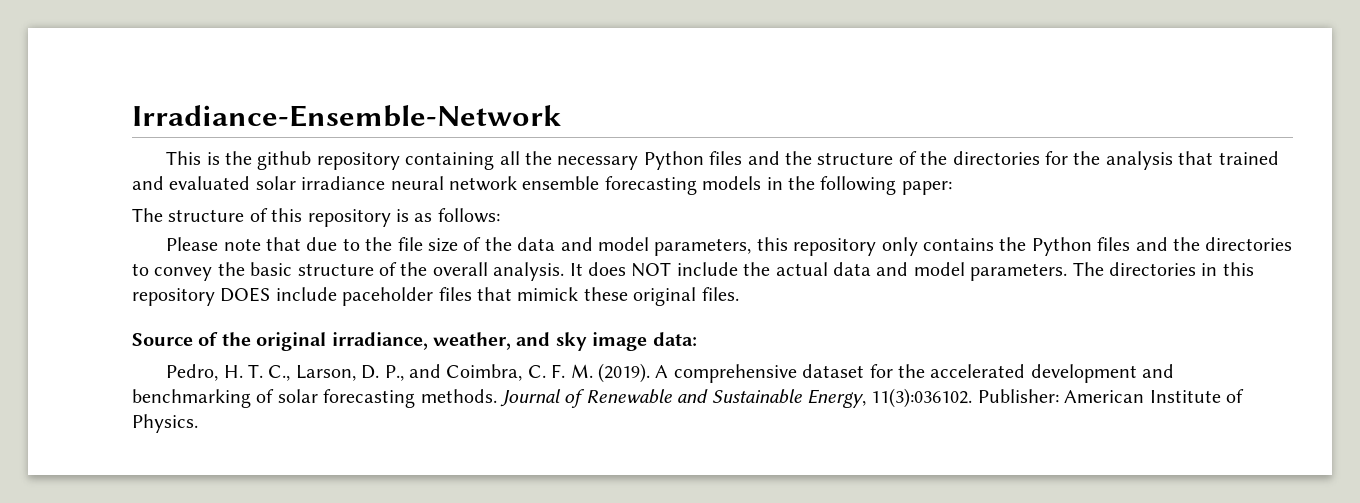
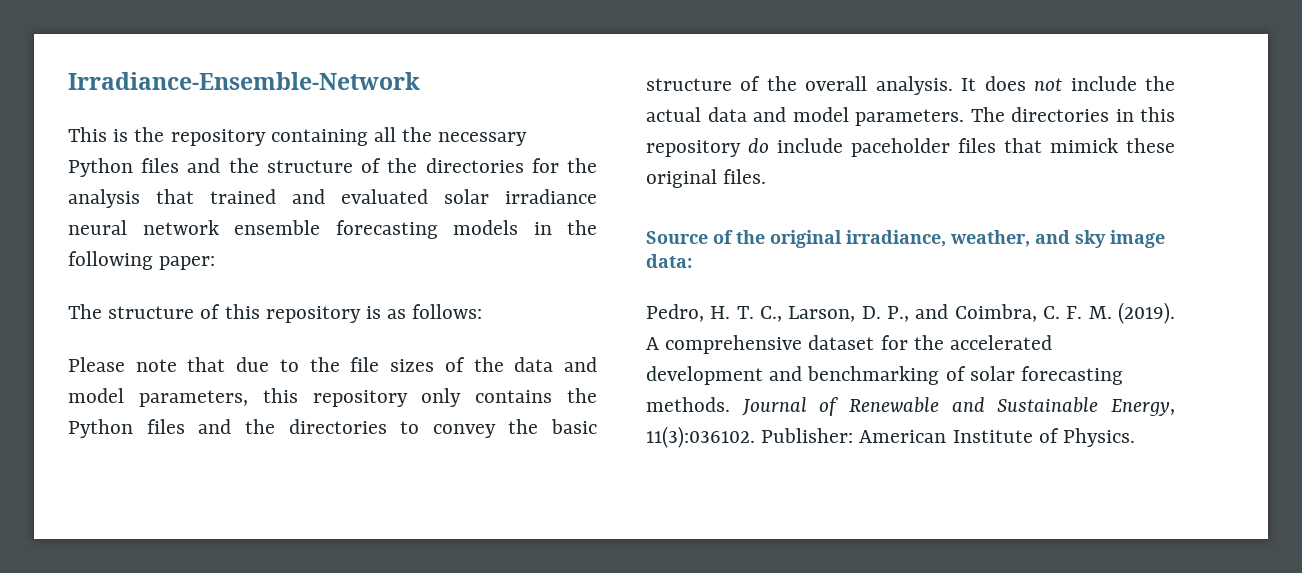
- This is the github repository containing all the necessary Python files and the structure of the directories for the analysis that trained and evaluated solar irradiance neural network ensemble forecasting models in the following paper:
+ This is the repository containing all the necessary Python files and the structure of the directories for the analysis that trained and evaluated solar irradiance neural network ensemble forecasting models in the following paper:
- Please note that due to the file size of the data and model parameters, this repository only contains the Python files and the directories to convey the basic structure of the overall analysis.
+ Please note that due to the file sizes of the data and model parameters, this repository only contains the Python files and the directories to convey the basic structure of the overall analysis.
- It does NOT include the actual data and model parameters.
+ It does not include the actual data and model parameters.
- The directories in this repository DOES include paceholder files that mimick these original files.
+ The directories in this repository do include paceholder files that mimick these original files.

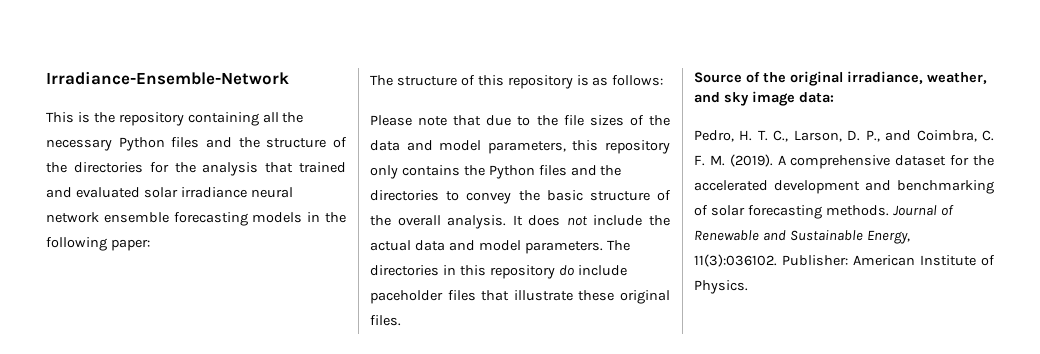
- The directories in this repository do include paceholder files that mimick these original files.
+ The directories in this repository do include paceholder files that illustrate these original files.

